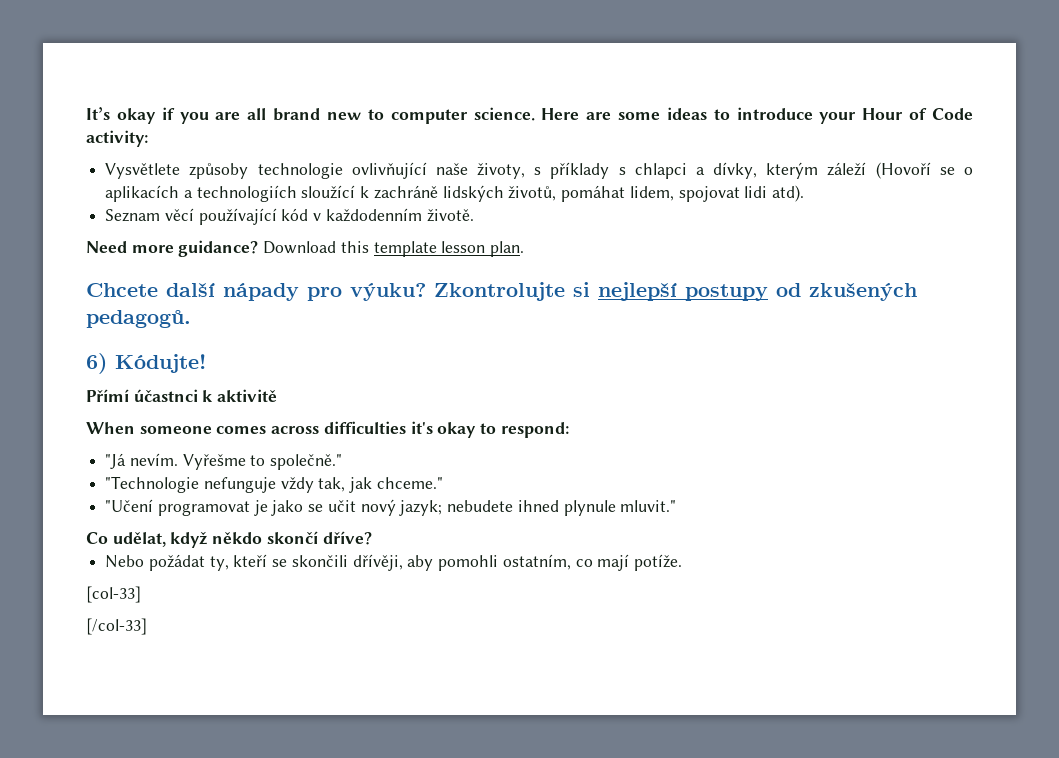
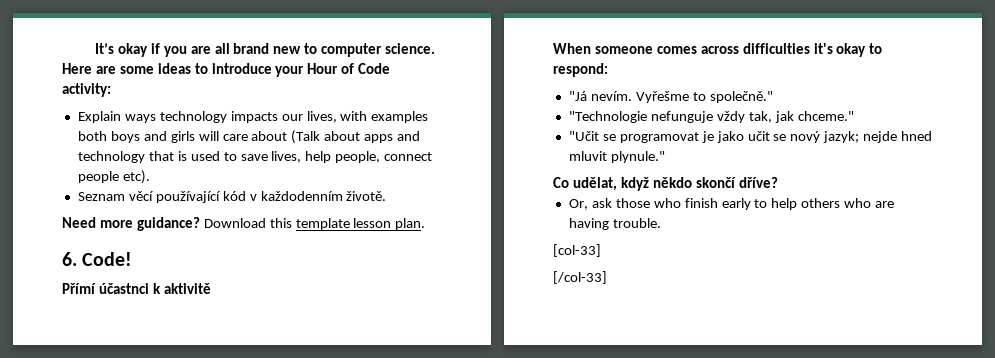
- Vysvětlete způsoby technologie ovlivňující naše životy, s příklady s chlapci a dívky, kterým záleží (Hovoří se o aplikacích a technologiích sloužící k zachráně lidských životů, pomáhat lidem, spojovat lidi atd).
+ Explain ways technology impacts our lives, with examples both boys and girls will care about (Talk about apps and technology that is used to save lives, help people, connect people etc).
- Chcete další nápady pro výuku? Zkontrolujte si nejlepší postupy od zkušených pedagogů.
- 6) Kódujte!
+ 6. Code!
- "Učení programovat je jako se učit nový jazyk; nebudete ihned plynule mluvit."
+ "Učit se programovat je jako učit se nový jazyk; nejde hned mluvit plynule."
- Nebo požádat ty, kteří se skončili dřívěji, aby pomohli ostatním, co mají potíže.
+ Or, ask those who finish early to help others who are having trouble.

